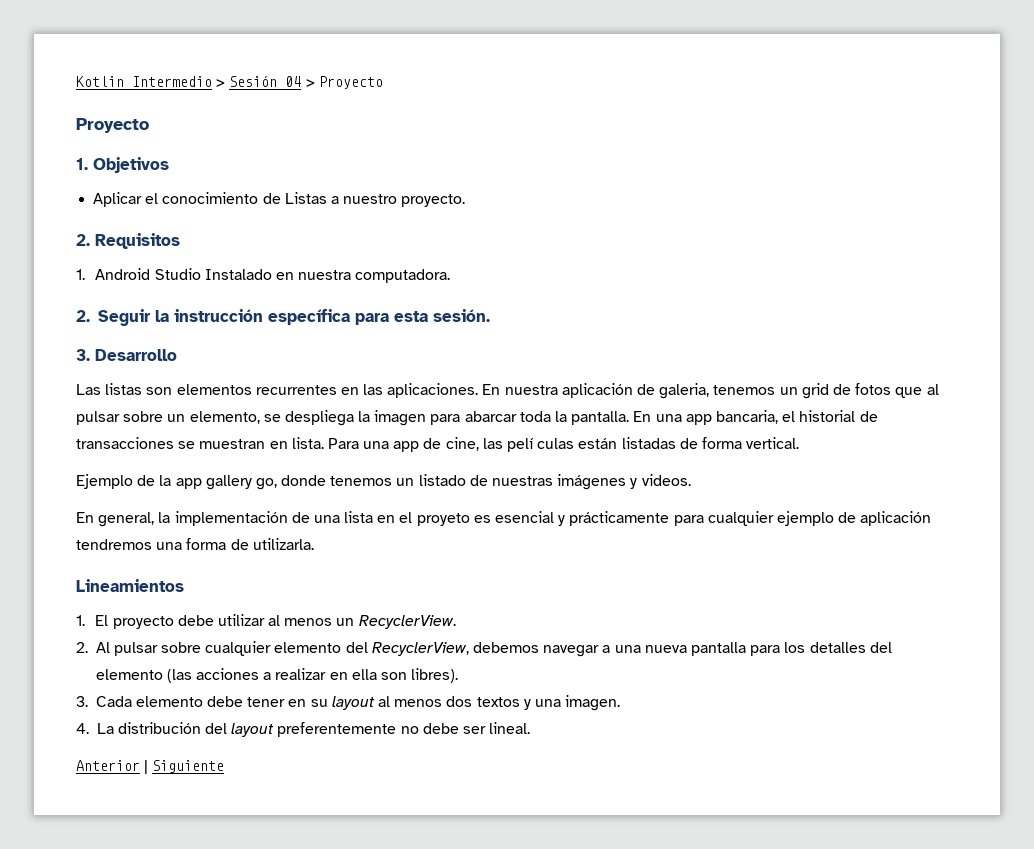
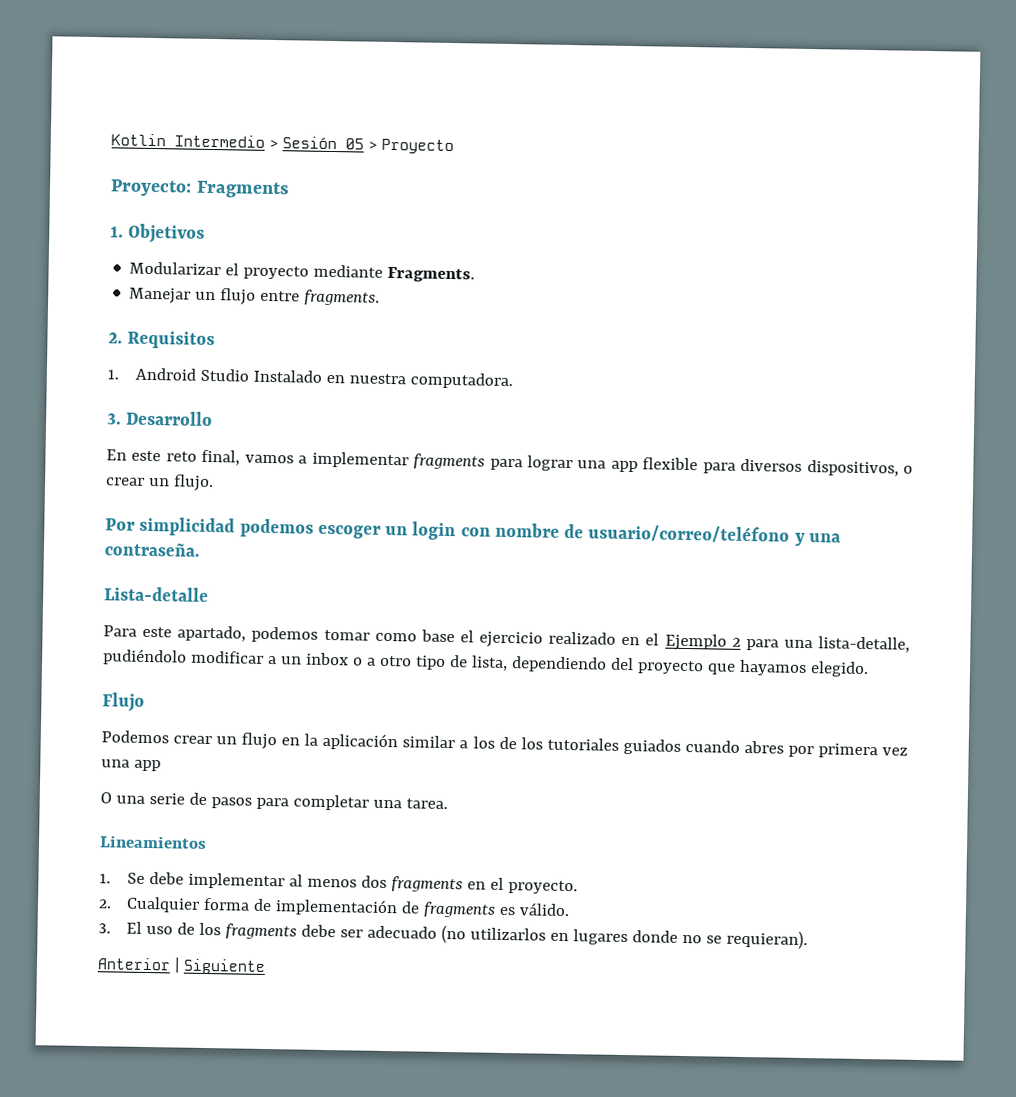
- Kotlin Intermedio > Sesión 04 > Proyecto
- Proyecto
+ Kotlin Intermedio > Sesión 05 > Proyecto
+ Proyecto: Fragments
- Aplicar el conocimiento de Listas a nuestro proyecto.
+ Modularizar el proyecto mediante Fragments.
+ Manejar un flujo entre fragments.
- 2. Seguir la instrucción específica para esta sesión.
  3. Desarrollo
- Las listas son elementos recurrentes en las aplicaciones. En nuestra aplicación de galeria, tenemos un grid de fotos que al pulsar sobre un elemento, se despliega la imagen para abarcar toda la pantalla. En una app bancaria, el historial de transacciones se muestran en lista. Para una app de cine, las pelí culas están listadas de forma vertical.
- Ejemplo de la app gallery go, donde tenemos un listado de nuestras imágenes y videos.
- En general, la implementación de una lista en el proyeto es esencial y prácticamente para cualquier ejemplo de aplicación tendremos una forma de utilizarla.
+ En este reto final, vamos a implementar fragments para lograr una app flexible para diversos dispositivos, o crear un flujo.
+ Por simplicidad podemos escoger un login con nombre de usuario/correo/teléfono y una contraseña.
+ Lista-detalle
+ Para este apartado, podemos tomar como base el ejercicio realizado en el Ejemplo 2 para una lista-detalle, pudiéndolo modificar a un inbox o a otro tipo de lista, dependiendo del proyecto que hayamos elegido.
+ Flujo
+ Podemos crear un flujo en la aplicación similar a los de los tutoriales guiados cuando abres por primera vez una app
+ O una serie de pasos para completar una tarea.
  Lineamientos
- 1. El proyecto debe utilizar al menos un RecyclerView.
- 2. Al pulsar sobre cualquier elemento del RecyclerView, debemos navegar a una nueva pantalla para los detalles del elemento (las acciones a realizar en ella son libres).
- 3. Cada elemento debe tener en su layout al menos dos textos y una imagen.
- 4. La distribución del layout preferentemente no debe ser lineal.
+ 1. Se debe implementar al menos dos fragments en el proyecto.
+ 2. Cualquier forma de implementación de fragments es válido.
+ 3. El uso de los fragments debe ser adecuado (no utilizarlos en lugares donde no se requieran).

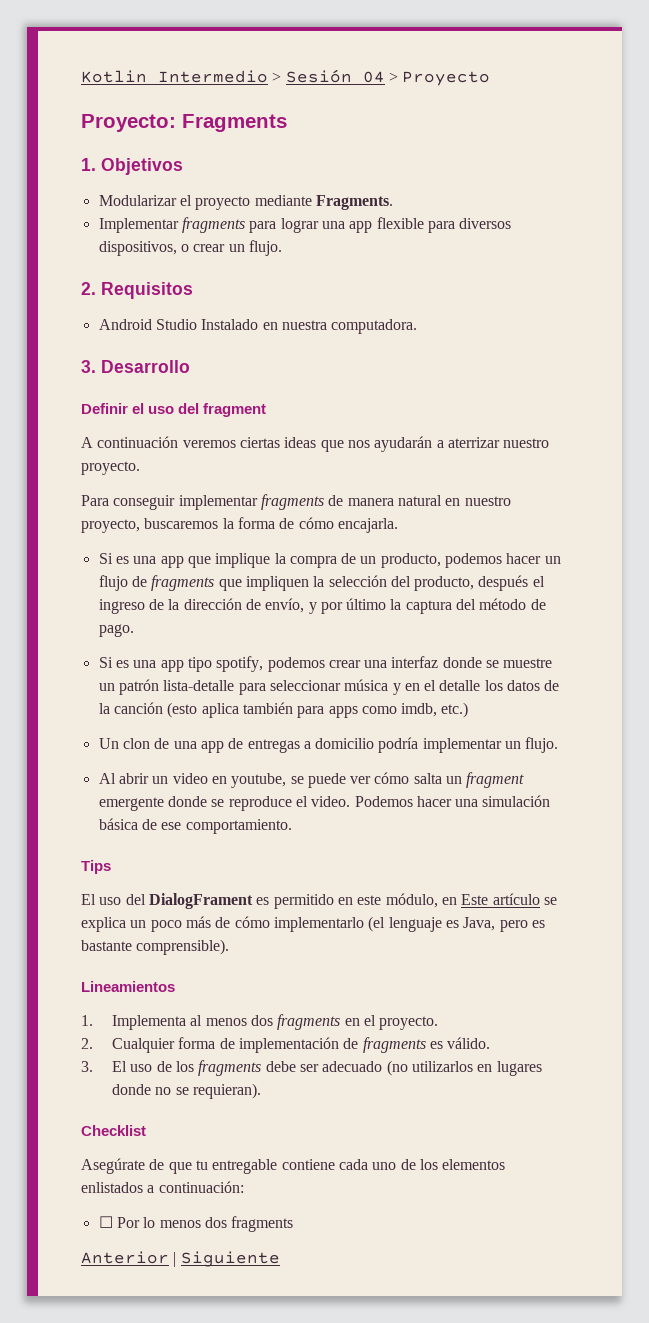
- Kotlin Intermedio > Sesión 05 > Proyecto
+ Kotlin Intermedio > Sesión 04 > Proyecto
- Manejar un flujo entre fragments.
- 2. Requisitos
- 1. Android Studio Instalado en nuestra computadora.
- 3. Desarrollo
- En este reto final, vamos a implementar fragments para lograr una app flexible para diversos dispositivos, o crear un flujo.
+ Implementar fragments para lograr una app flexible para diversos dispositivos, o crear un flujo.
- Por simplicidad podemos escoger un login con nombre de usuario/correo/teléfono y una contraseña.
- Lista-detalle
- Para este apartado, podemos tomar como base el ejercicio realizado en el Ejemplo 2 para una lista-detalle, pudiéndolo modificar a un inbox o a otro tipo de lista, dependiendo del proyecto que hayamos elegido.
- Flujo
- Podemos crear un flujo en la aplicación similar a los de los tutoriales guiados cuando abres por primera vez una app
- O una serie de pasos para completar una tarea.
+ 2. Requisitos
+ Android Studio Instalado en nuestra computadora.
+ 3. Desarrollo
+ Definir el uso del fragment
+ A continuación veremos ciertas ideas que nos ayudarán a aterrizar nuestro proyecto.
+ Para conseguir implementar fragments de manera natural en nuestro proyecto, buscaremos la forma de cómo encajarla.
+ Si es una app que implique la compra de un producto, podemos hacer un flujo de fragments que impliquen la selección del producto, después el ingreso de la dirección de envío, y por último la captura del método de pago.
+ Si es una app tipo spotify, podemos crear una interfaz donde se muestre un patrón lista-detalle para seleccionar música y en el detalle los datos de la canción (esto aplica también para apps como imdb, etc.)
+ Un clon de una app de entregas a domicilio podría implementar un flujo.
+ Al abrir un video en youtube, se puede ver cómo salta un fragment emergente donde se reproduce el video. Podemos hacer una simulación básica de ese comportamiento.
+ Tips
+ El uso del DialogFrament es permitido en este módulo, en Este artículo se explica un poco más de cómo implementarlo (el lenguaje es Java, pero es bastante comprensible).
- 1. Se debe implementar al menos dos fragments en el proyecto.
+ 1. Implementa al menos dos fragments en el proyecto.
+ Checklist
+ Asegúrate de que tu entregable contiene cada uno de los elementos enlistados a continuación:
+ ☐ Por lo menos dos fragments

